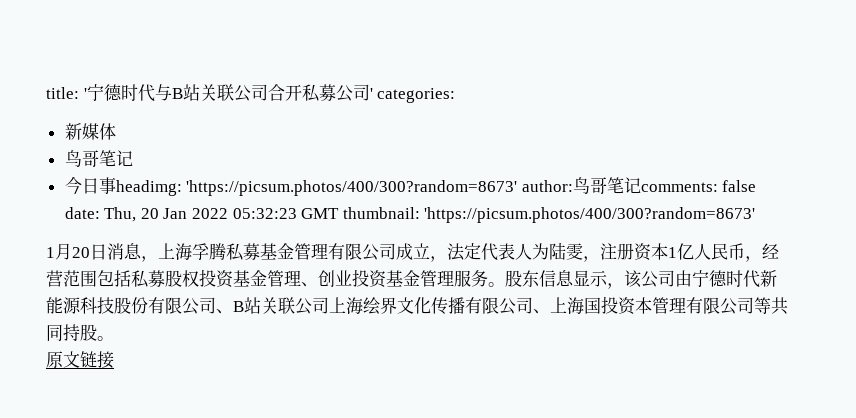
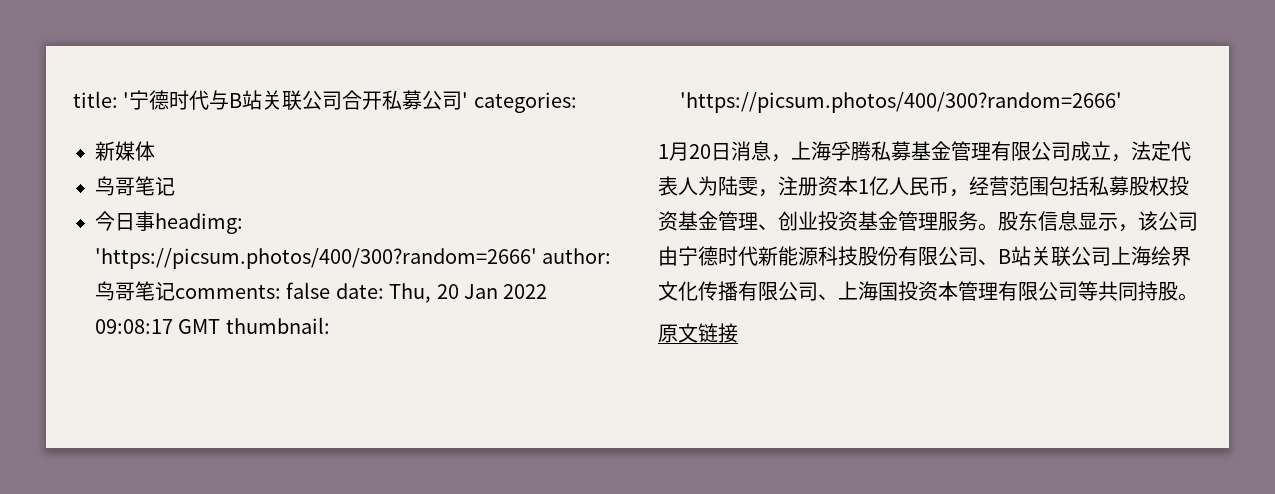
- 今日事headimg: 'https://picsum.photos/400/300?random=8673' author:鸟哥笔记comments: false date: Thu, 20 Jan 2022 05:32:23 GMT thumbnail: 'https://picsum.photos/400/300?random=8673'
+ 今日事headimg: 'https://picsum.photos/400/300?random=2666' author:鸟哥笔记comments: false date: Thu, 20 Jan 2022 09:08:17 GMT thumbnail: 'https://picsum.photos/400/300?random=2666'

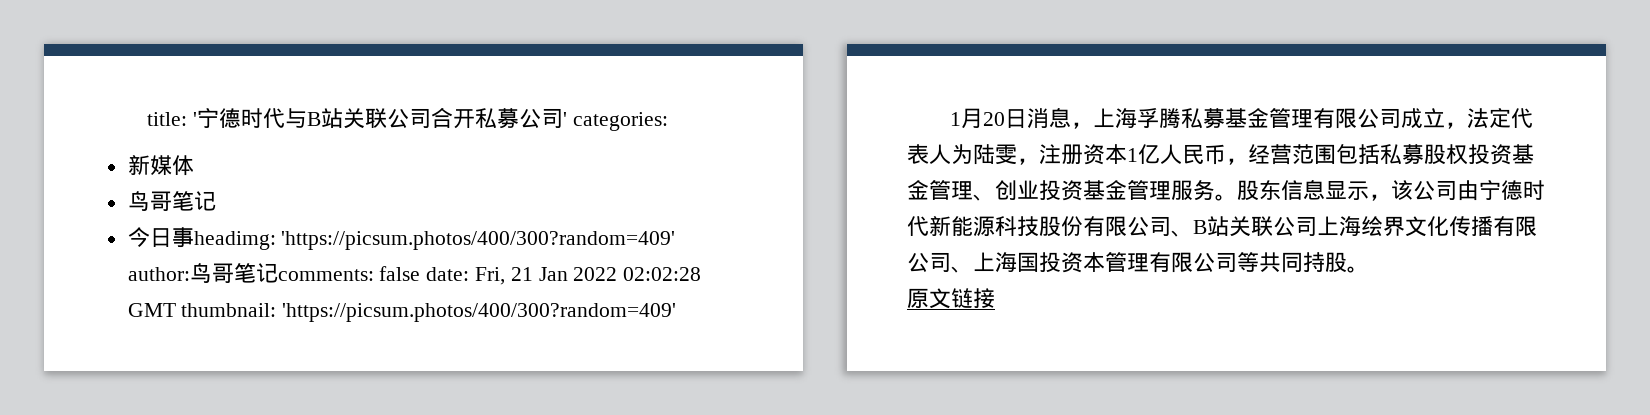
- 今日事headimg: 'https://picsum.photos/400/300?random=2666' author:鸟哥笔记comments: false date: Thu, 20 Jan 2022 09:08:17 GMT thumbnail: 'https://picsum.photos/400/300?random=2666'
+ 今日事headimg: 'https://picsum.photos/400/300?random=409' author:鸟哥笔记comments: false date: Fri, 21 Jan 2022 02:02:28 GMT thumbnail: 'https://picsum.photos/400/300?random=409'

